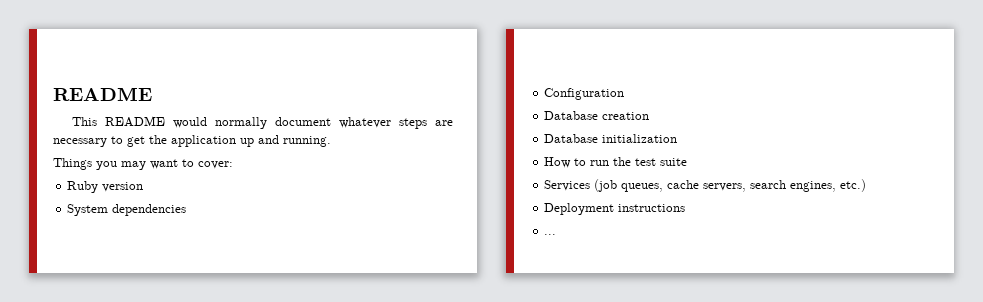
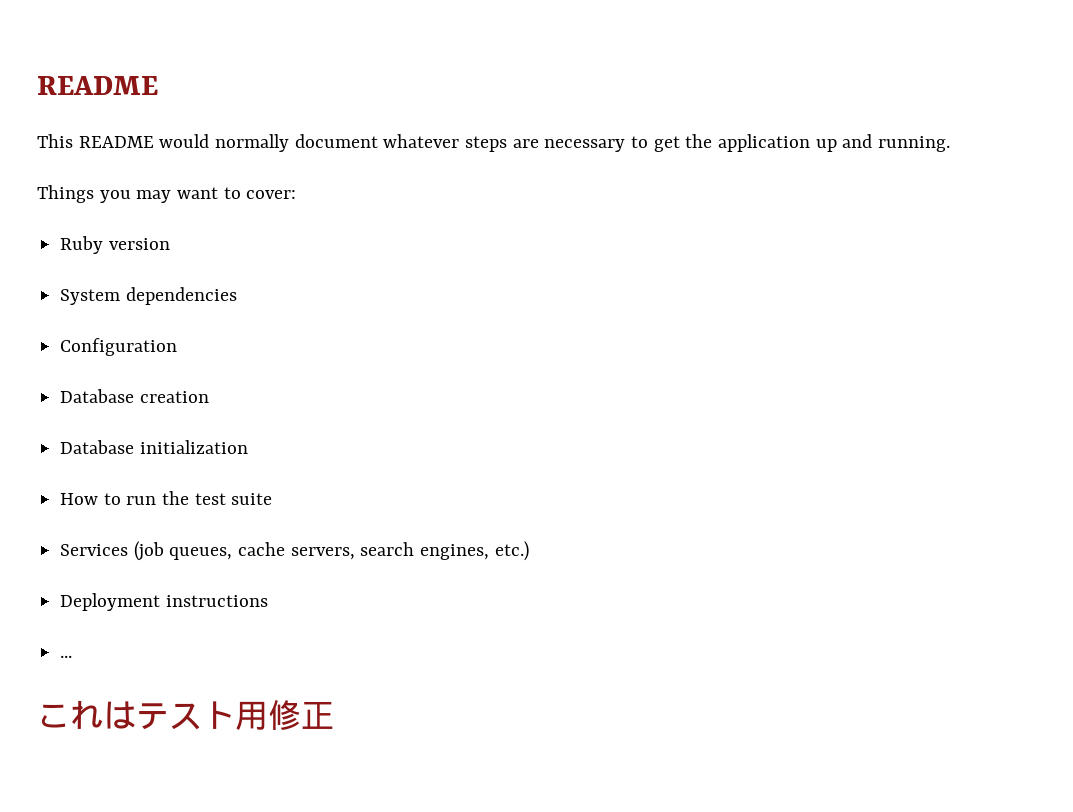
+ これはテスト用修正

